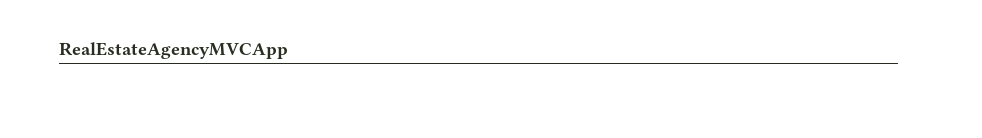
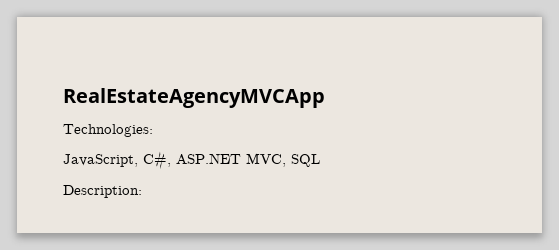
+ Technologies:
+ JavaScript, C#, ASP.NET MVC, SQL
+ Description:

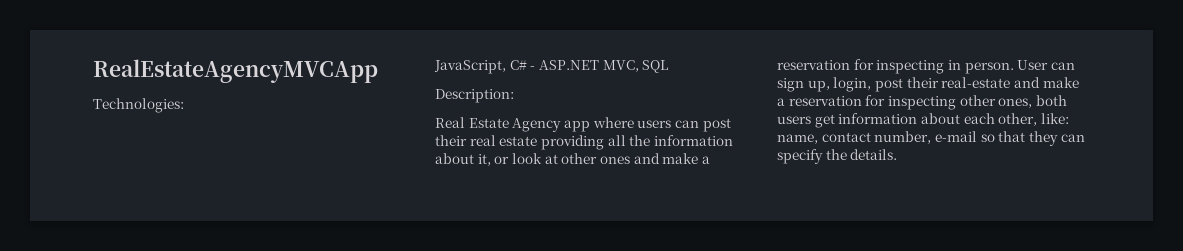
- JavaScript, C#, ASP.NET MVC, SQL
+ JavaScript, C# - ASP.NET MVC, SQL
+ Real Estate Agency app where users can post their real estate providing all the information about it, or look at other ones and make a reservation for inspecting in person. User can sign up, login, post their real-estate and make a reservation for inspecting other ones, both users get information about each other, like: name, contact number, e-mail so that they can specify the details.

